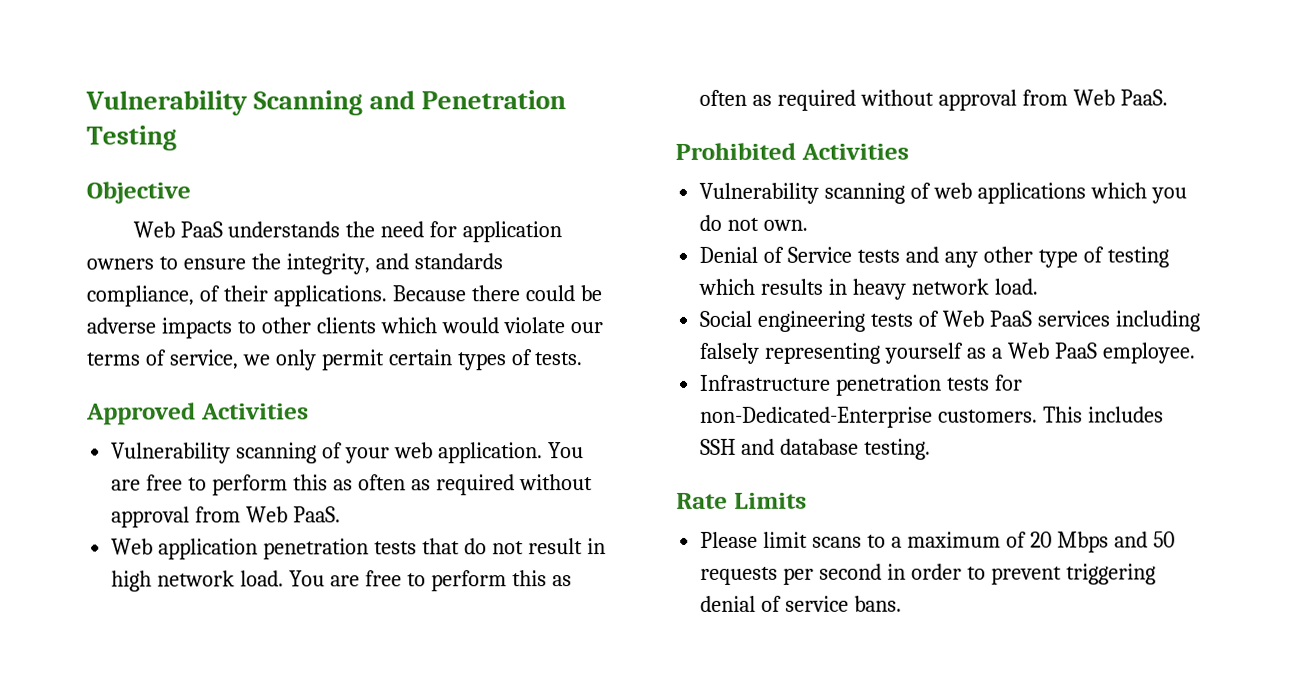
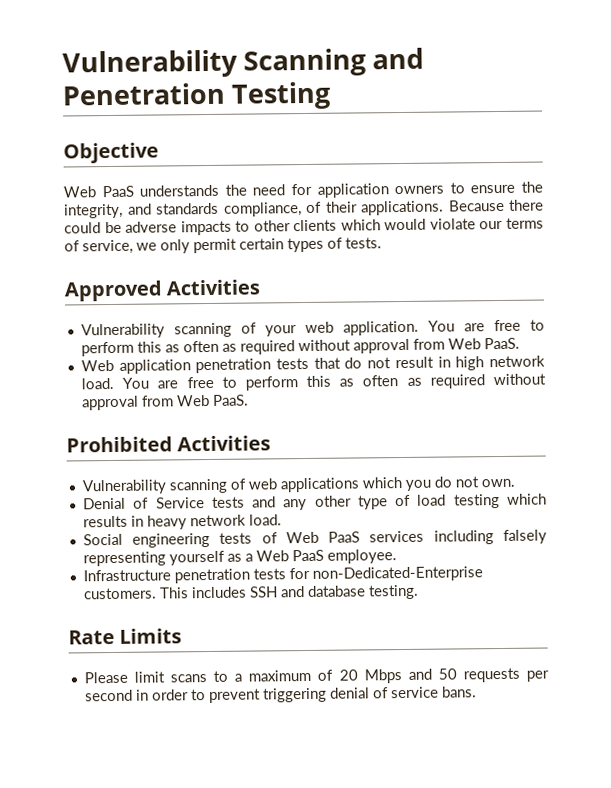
- Denial of Service tests and any other type of testing which results in heavy network load.
+ Denial of Service tests and any other type of load testing which results in heavy network load.

